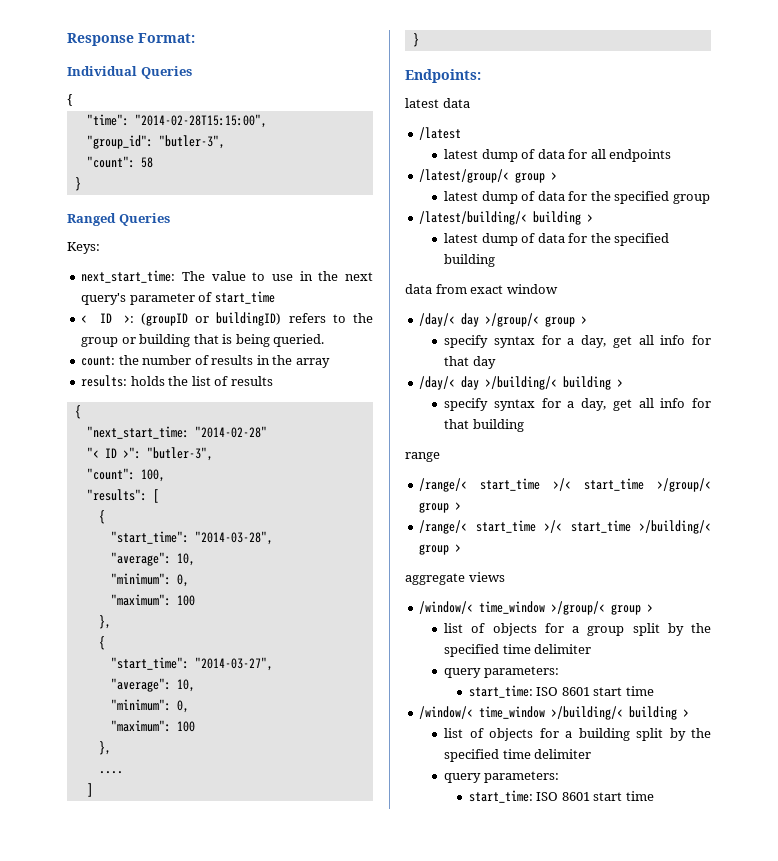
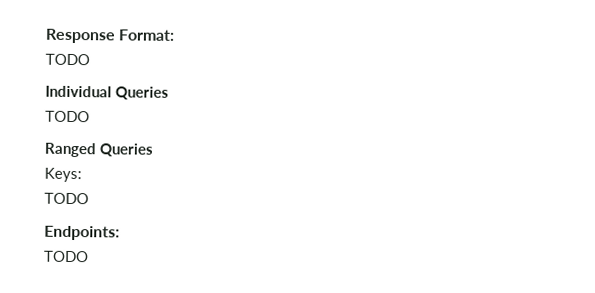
  Response Format:
+ TODO
  Individual Queries
- {
- "time": "2014-02-28T15:15:00",
- "group_id": "butler-3",
- "count": 58
- }
+ TODO
  Ranged Queries
  Keys:
- next_start_time: The value to use in the next query's parameter of start_time
- < ID >: (groupID or buildingID) refers to the group or building that is being queried.
- count: the number of results in the array
- results: holds the list of results
- {
- "next_start_time: "2014-02-28"
- "< ID >": "butler-3",
- "count": 100,
- "results": [
- {
- "start_time": "2014-03-28",
- "average": 10,
- "minimum": 0,
- "maximum": 100
- },
- {
- "start_time": "2014-03-27",
- "average": 10,
- "minimum": 0,
- "maximum": 100
- },
- ....
- ]
- }
+ TODO
  Endpoints:
- latest data
- /latest
- latest dump of data for all endpoints
- /latest/group/< group >
- latest dump of data for the specified group
- /latest/building/< building >
- latest dump of data for the specified building
- data from exact window
- /day/< day >/group/< group >
- specify syntax for a day, get all info for that day
- /day/< day >/building/< building >
- specify syntax for a day, get all info for that building
- range
- /range/< start_time >/< start_time >/group/< group >
- /range/< start_time >/< start_time >/building/< group >
- aggregate views
- /window/< time_window >/group/< group >
- list of objects for a group split by the specified time delimiter
- query parameters:
- start_time: ISO 8601 start time
- /window/< time_window >/building/< building >
- list of objects for a building split by the specified time delimiter
- query parameters:
- start_time: ISO 8601 start time
+ TODO

